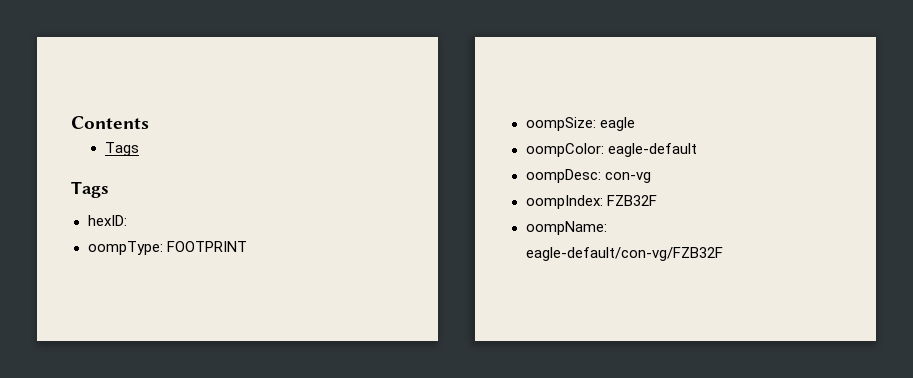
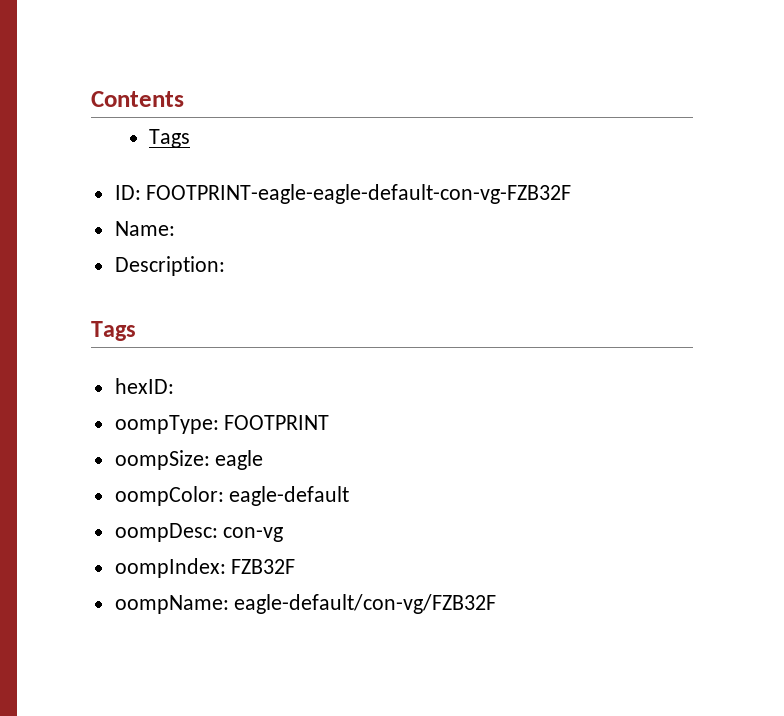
+ ID: FOOTPRINT-eagle-eagle-default-con-vg-FZB32F
+ Name:
+ Description:

